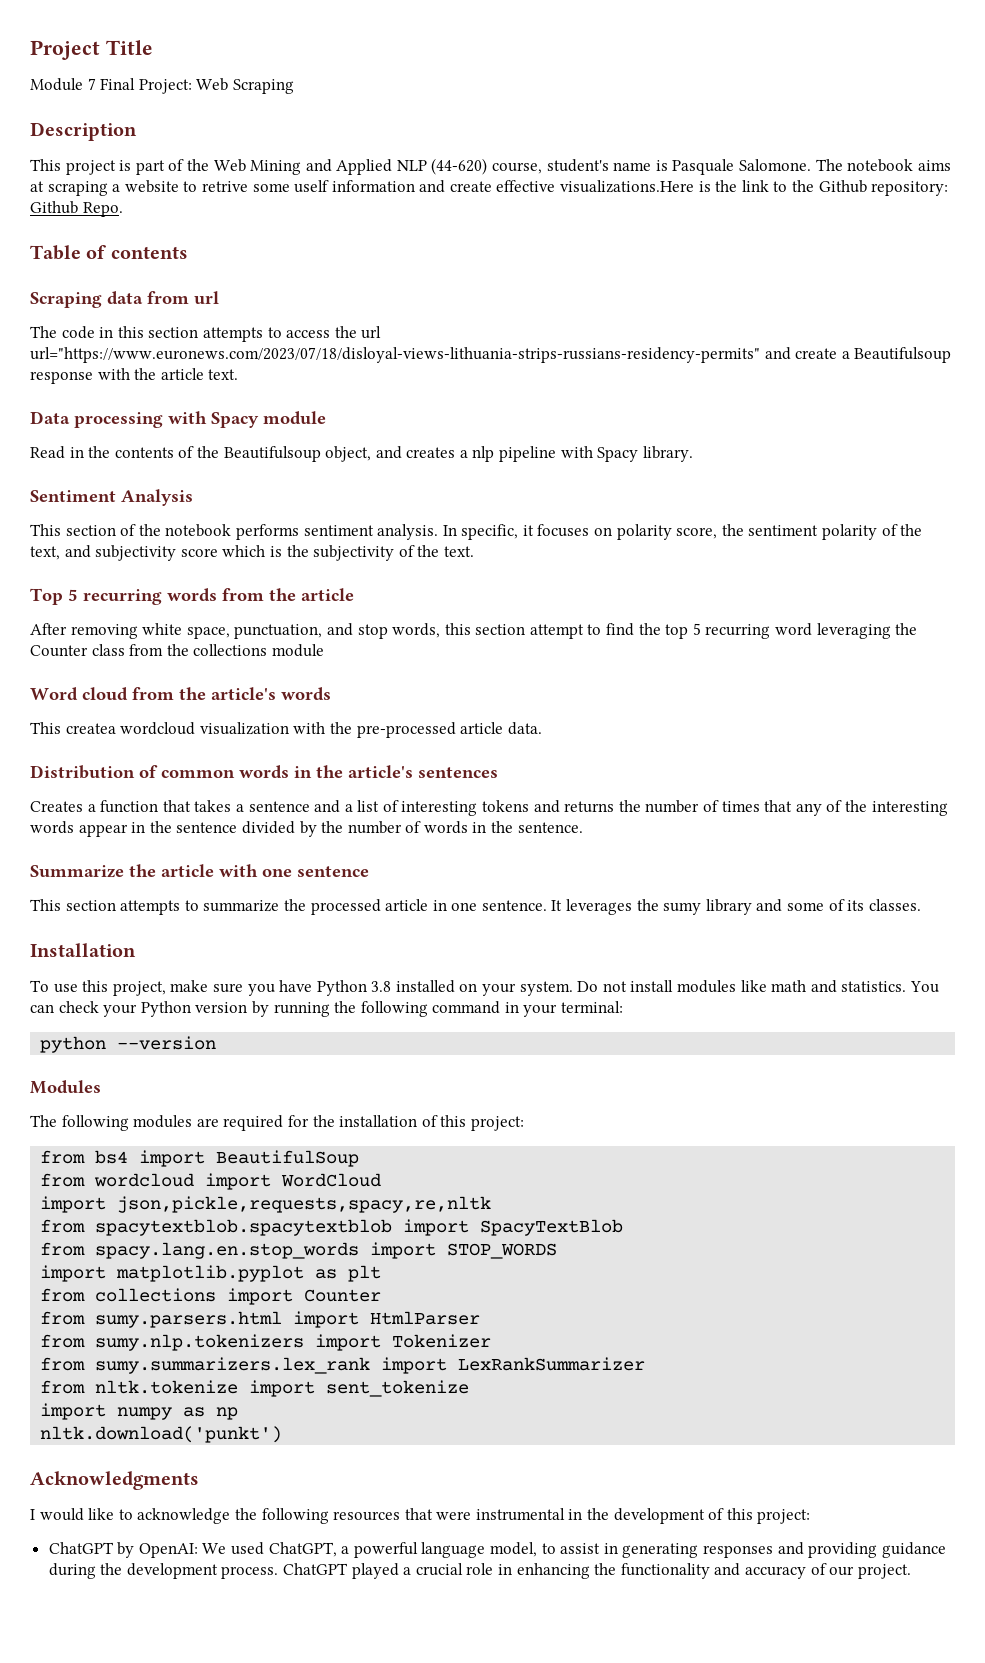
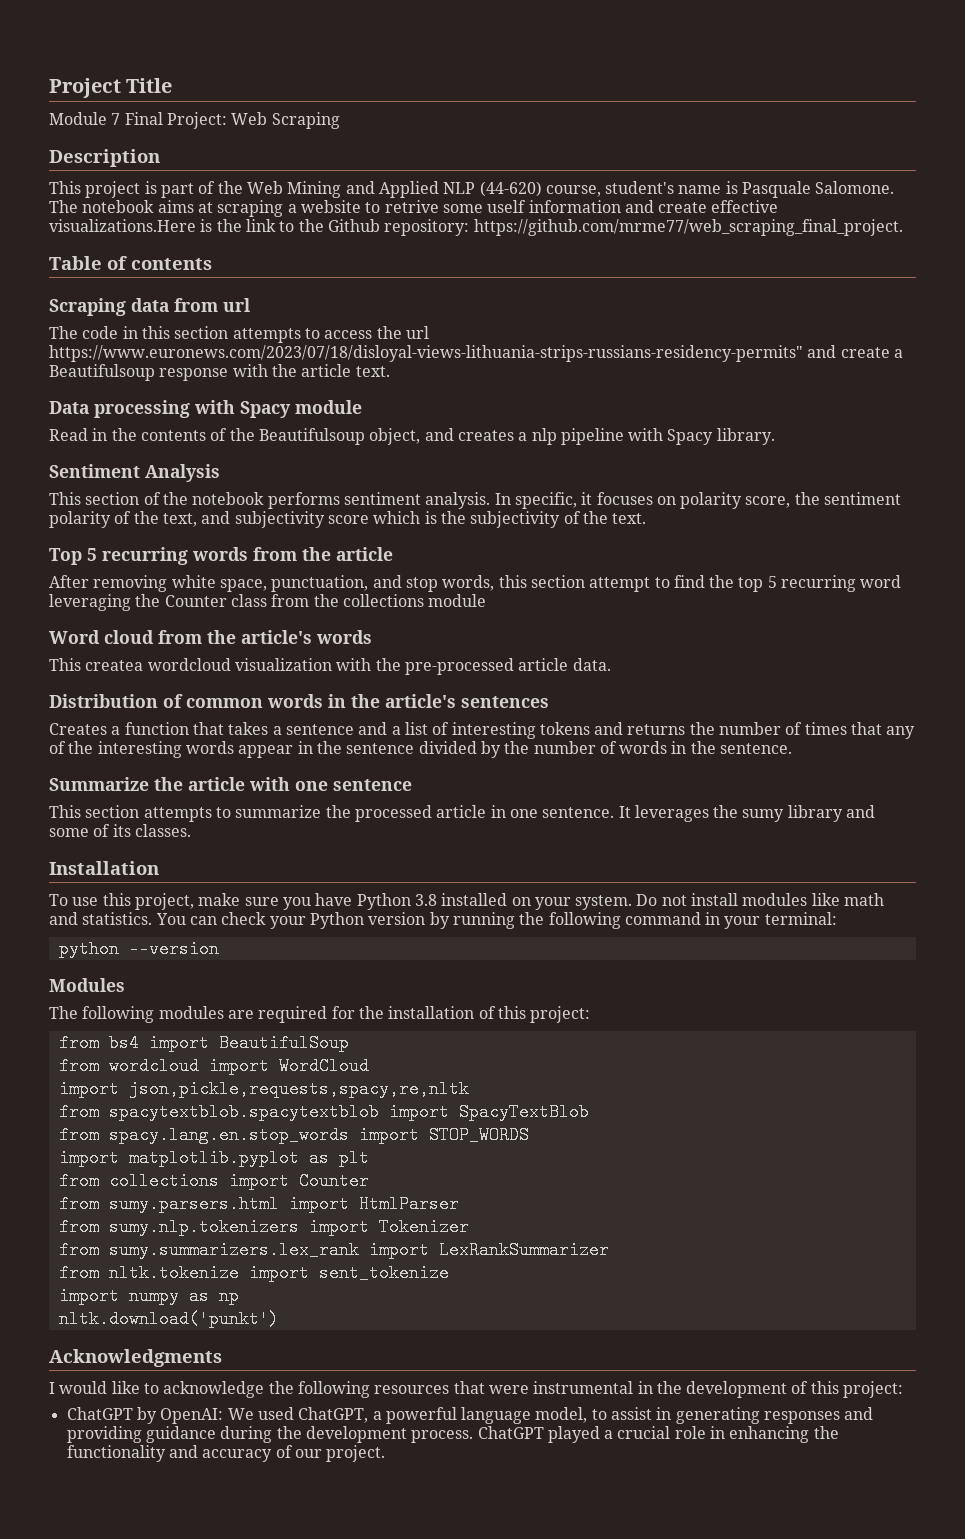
- The notebook aims at scraping a website to retrive some uself information and create effective visualizations.Here is the link to the Github repository: Github Repo.
+ The notebook aims at scraping a website to retrive some uself information and create effective visualizations.Here is the link to the Github repository: https://github.com/mrme77/web_scraping_final_project.
- The code in this section attempts to access the url url="https://www.euronews.com/2023/07/18/disloyal-views-lithuania-strips-russians-residency-permits" and create a Beautifulsoup response with the article text.
+ The code in this section attempts to access the url https://www.euronews.com/2023/07/18/disloyal-views-lithuania-strips-russians-residency-permits" and create a Beautifulsoup response with the article text.

